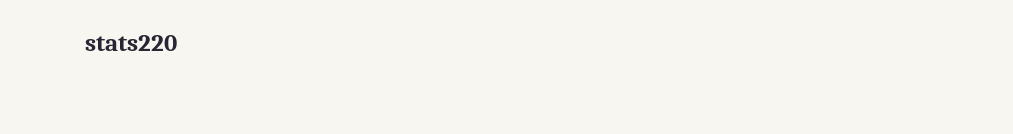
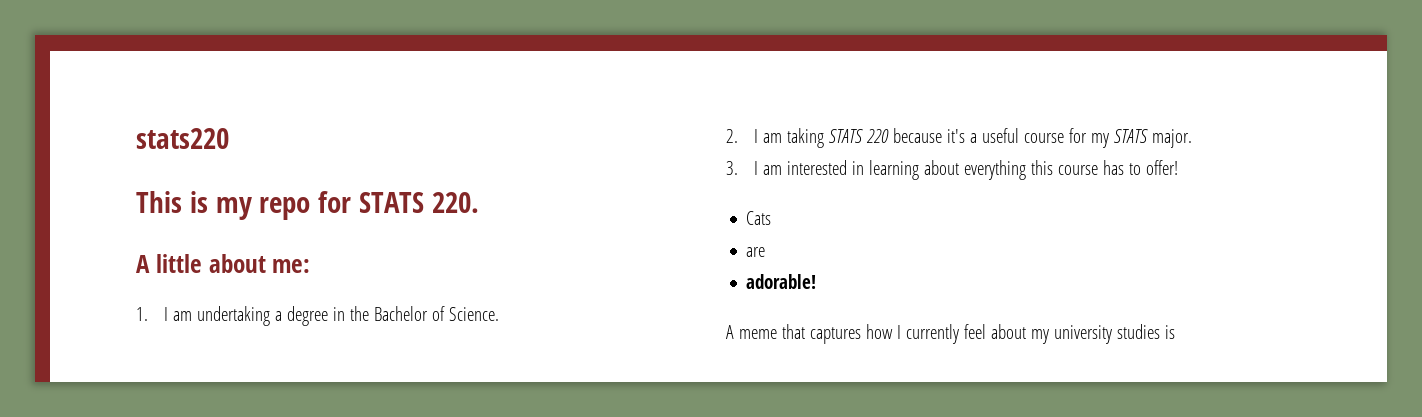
+ This is my repo for STATS 220.
+ A little about me:
+ 1. I am undertaking a degree in the Bachelor of Science.
+ 2. I am taking STATS 220 because it's a useful course for my STATS major.
+ 3. I am interested in learning about everything this course has to offer!
+ Cats
+ are
+ adorable!
+ A meme that captures how I currently feel about my university studies is

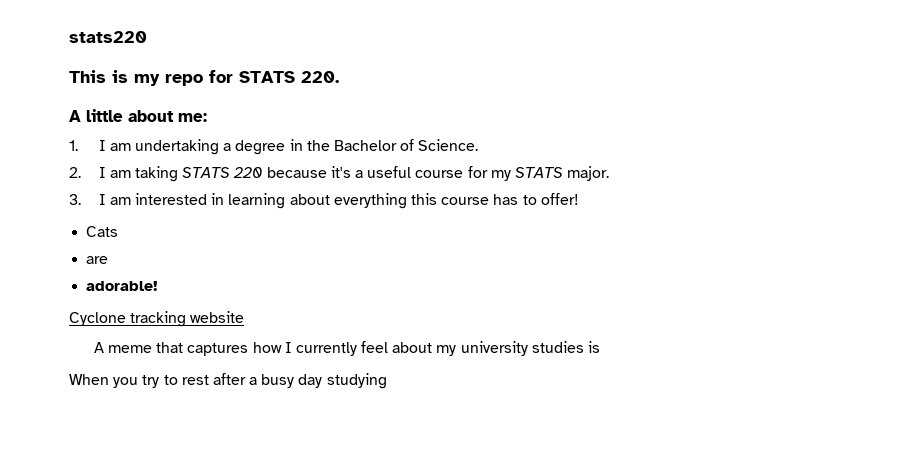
+ Cyclone tracking website
+ When you try to rest after a busy day studying

